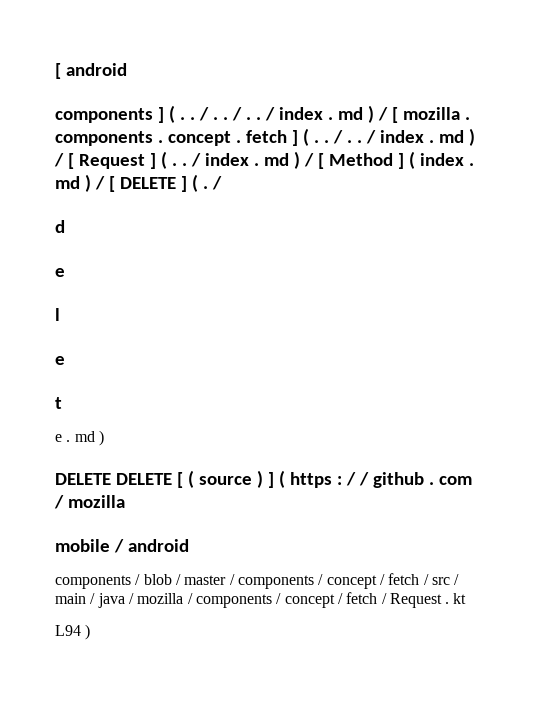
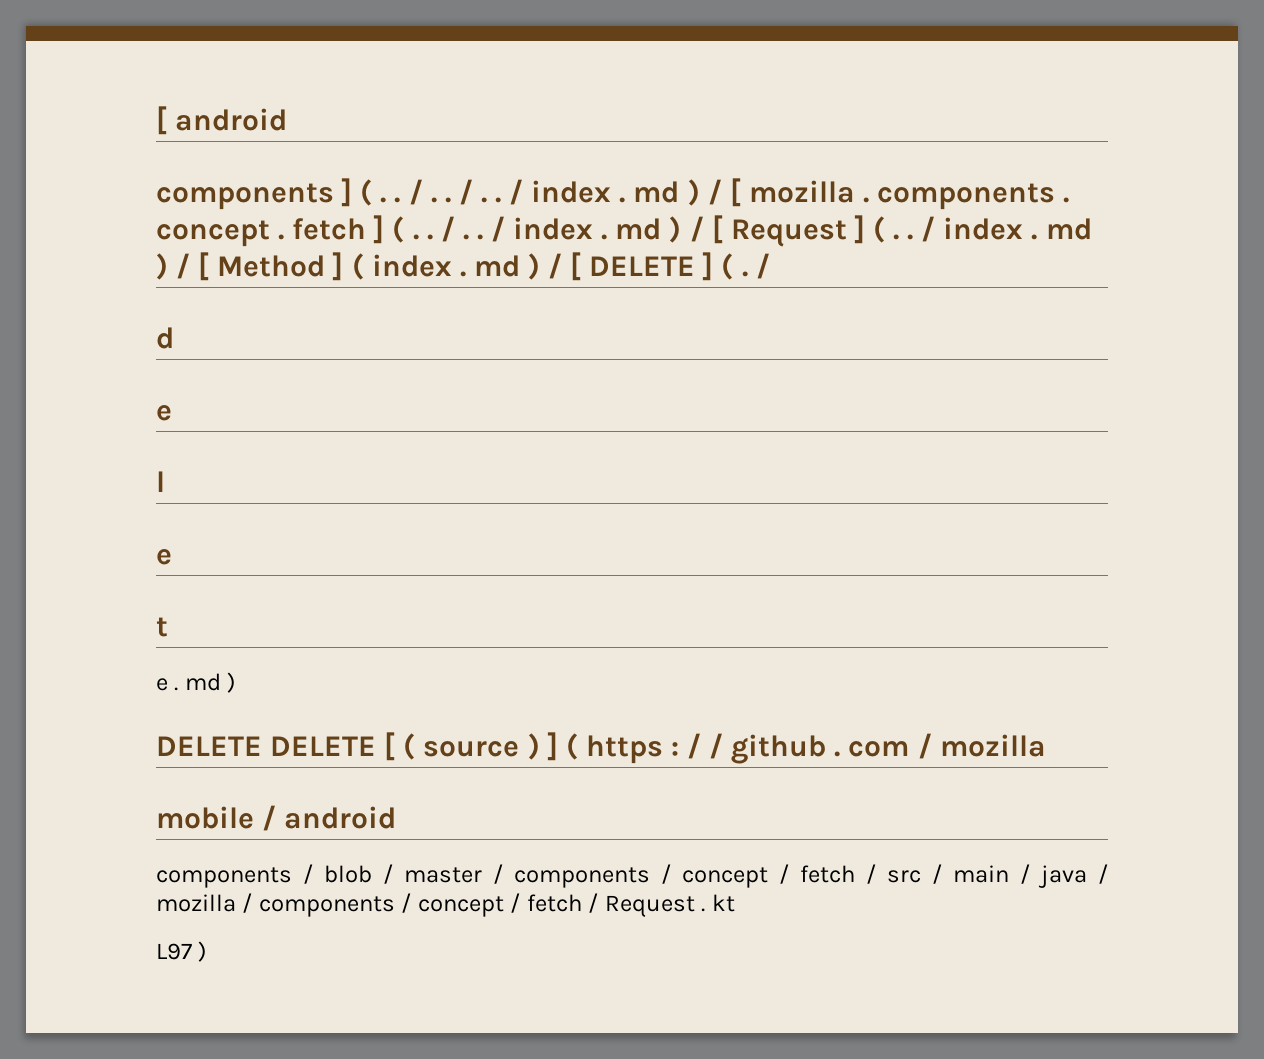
- L94 )
+ L97 )

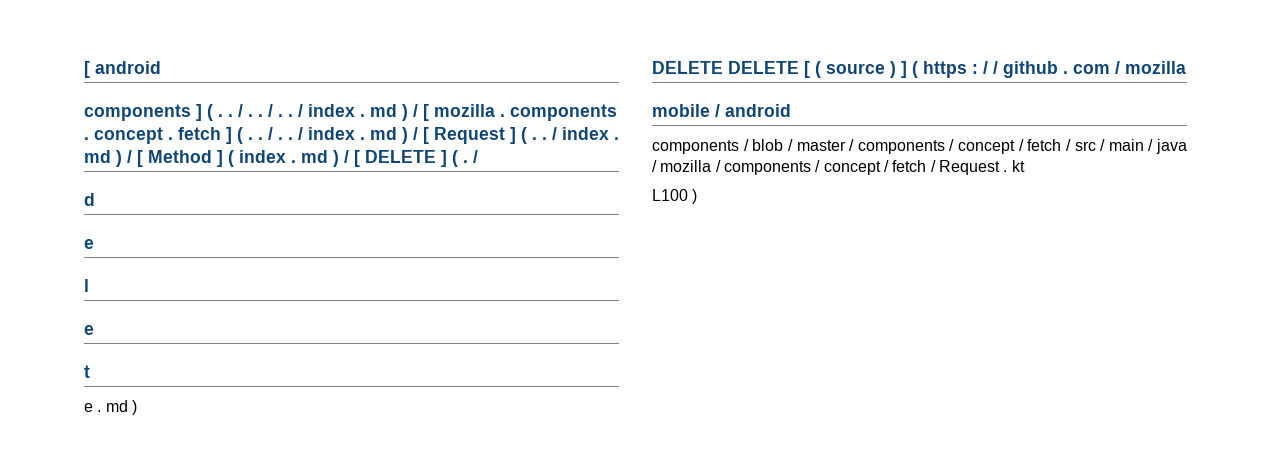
- L97 )
+ L100 )

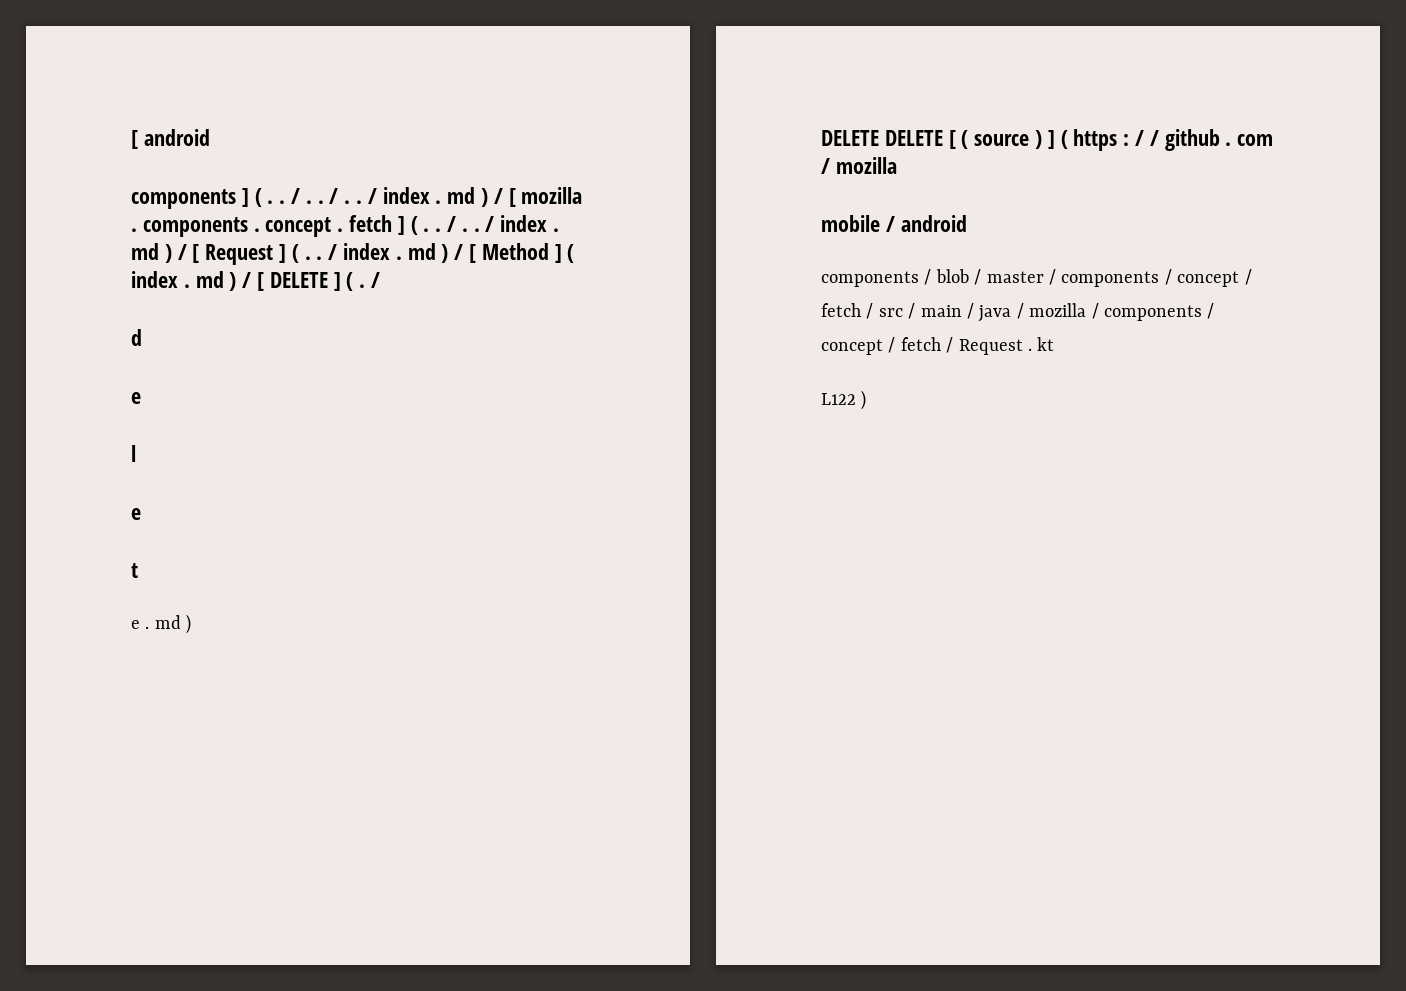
- L100 )
+ L122 )

